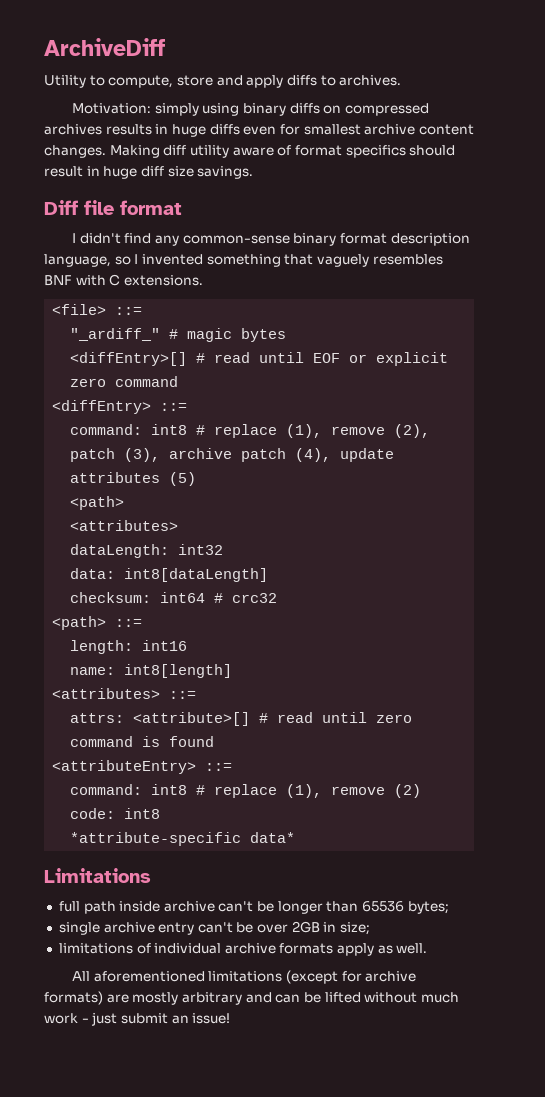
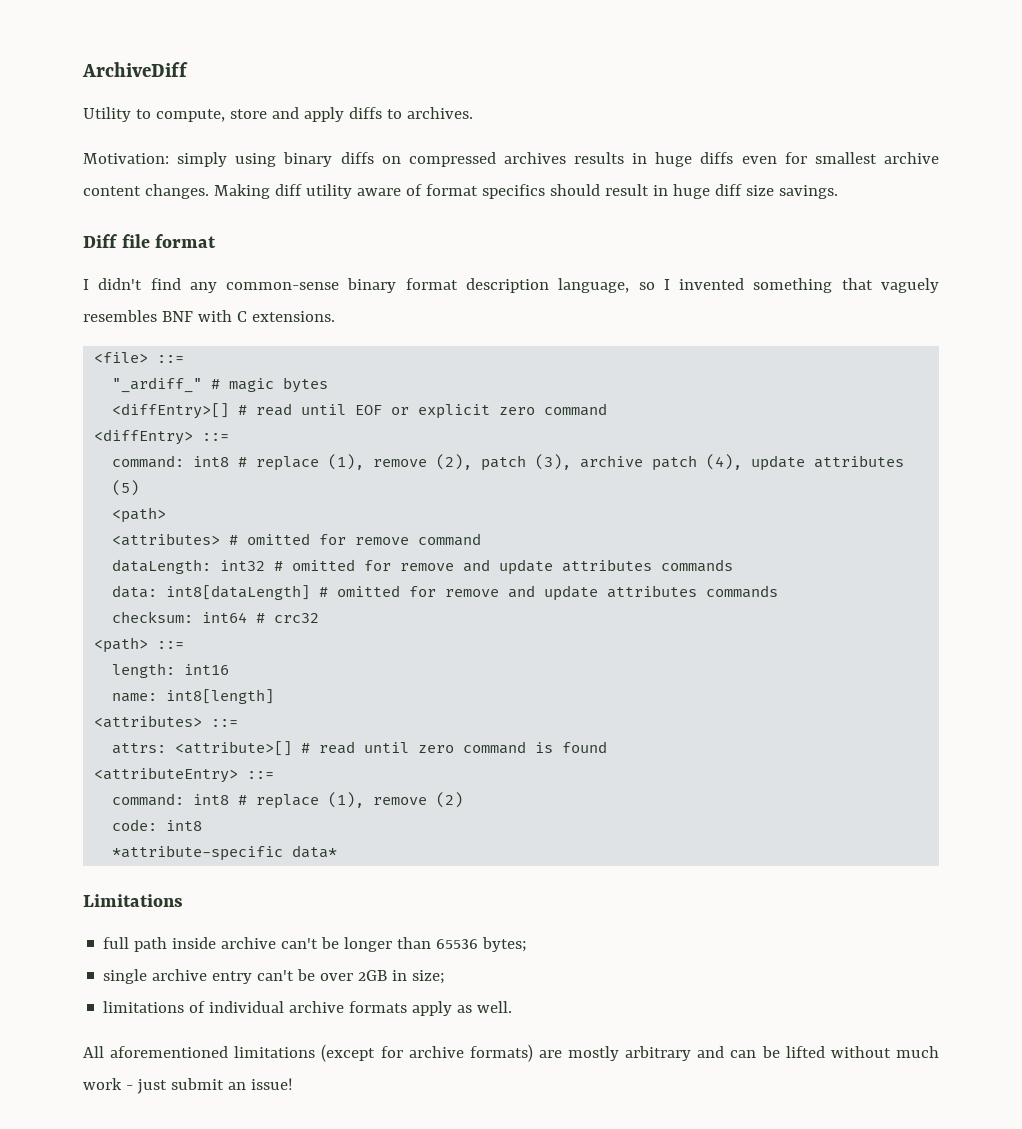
  command: int8 # replace (1), remove (2), patch (3), archive patch (4), update attributes (5)
  <path>
- <attributes>
- dataLength: int32
- data: int8[dataLength]
+ <attributes> # omitted for remove command
+ dataLength: int32 # omitted for remove and update attributes commands
+ data: int8[dataLength] # omitted for remove and update attributes commands

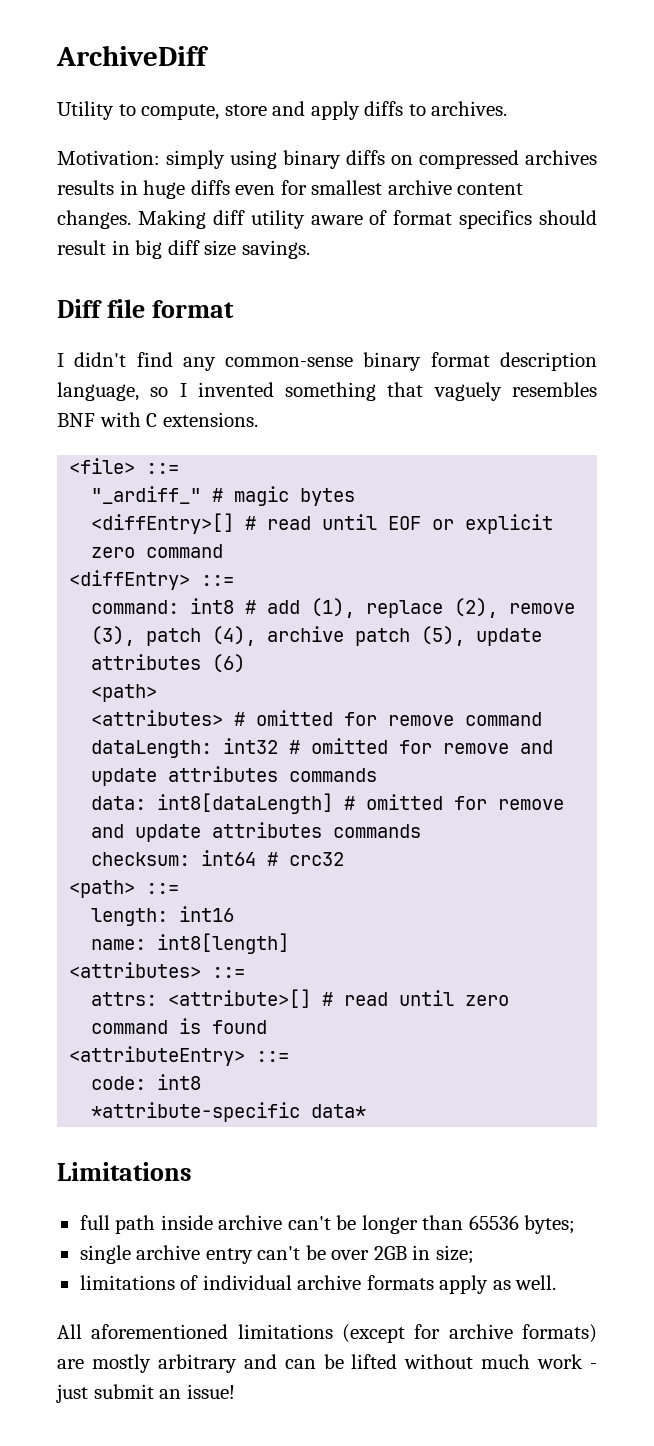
- Making diff utility aware of format specifics should result in huge diff size savings.
+ Making diff utility aware of format specifics should result in big diff size savings.
- command: int8 # replace (1), remove (2), patch (3), archive patch (4), update attributes (5)
+ command: int8 # add (1), replace (2), remove (3), patch (4), archive patch (5), update attributes (6)
- command: int8 # replace (1), remove (2)

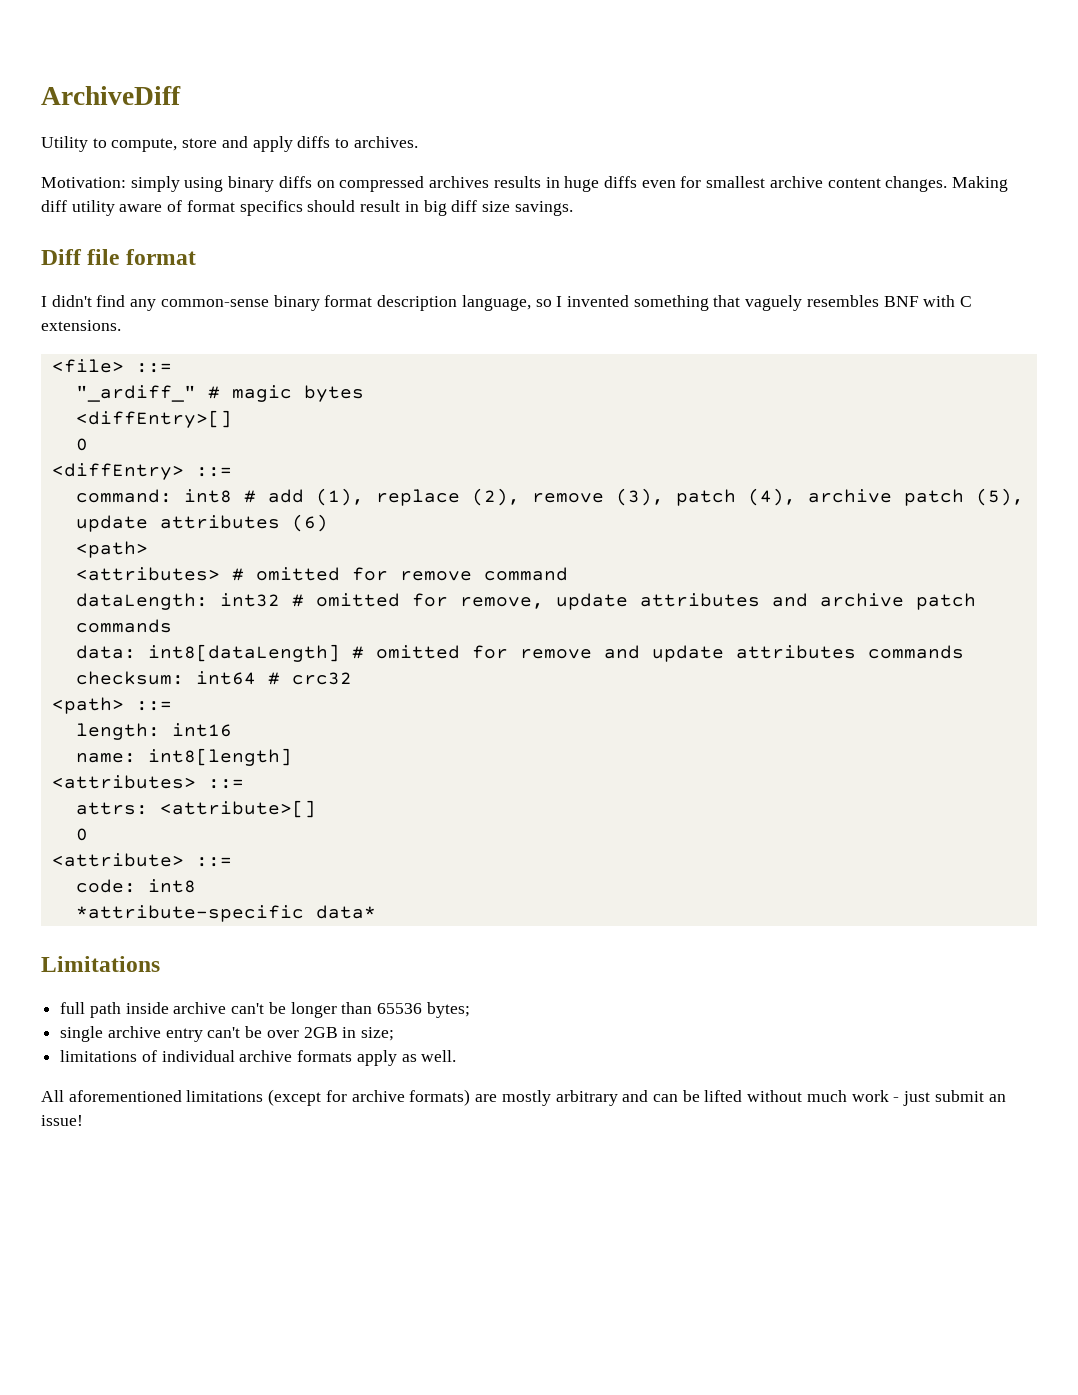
- <diffEntry>[] # read until EOF or explicit zero command
+ <diffEntry>[]
+ 0
- dataLength: int32 # omitted for remove and update attributes commands
+ dataLength: int32 # omitted for remove, update attributes and archive patch commands
- attrs: <attribute>[] # read until zero command is found
- <attributeEntry> ::=
+ attrs: <attribute>[]
+ 0
+ <attribute> ::=

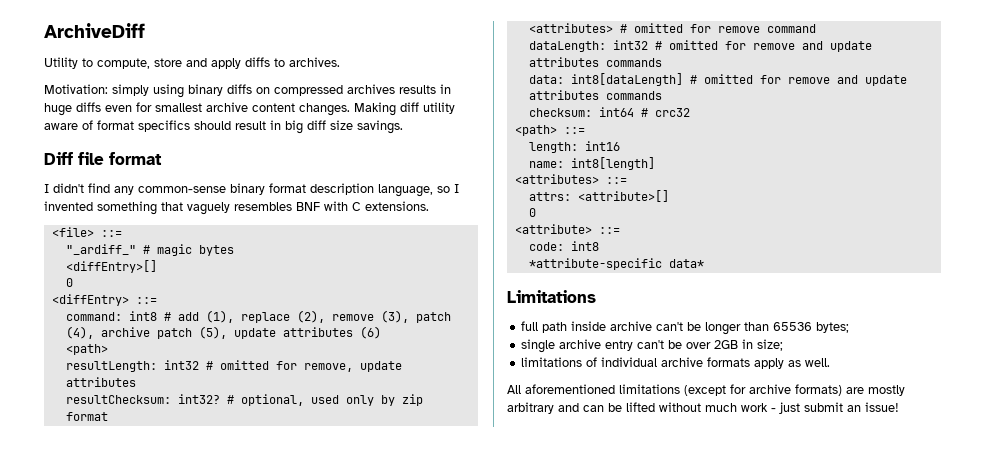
+ resultLength: int32 # omitted for remove, update attributes
+ resultChecksum: int32? # optional, used only by zip format
- dataLength: int32 # omitted for remove, update attributes and archive patch commands
+ dataLength: int32 # omitted for remove and update attributes commands

